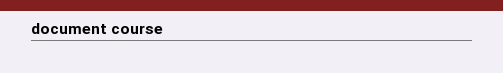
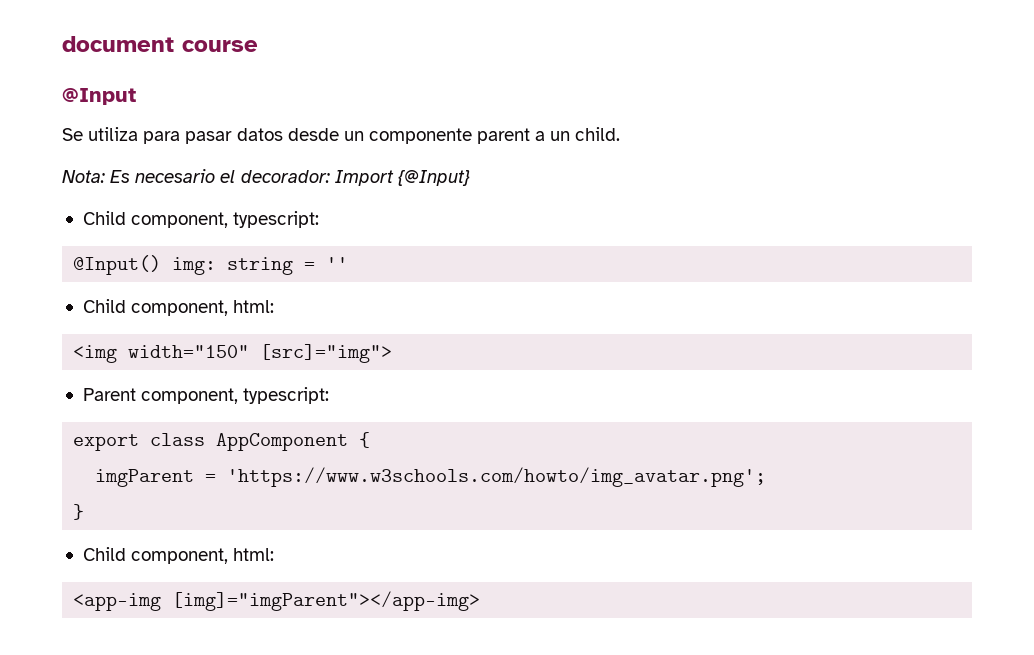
+ @Input
+ Se utiliza para pasar datos desde un componente parent a un child.
+ Nota: Es necesario el decorador: Import {@Input}
+ Child component, typescript:
+ @Input() img: string = ''
+ Child component, html:
+ <img width="150" [src]="img">
+ Parent component, typescript:
+ export class AppComponent {
+ imgParent = 'https://www.w3schools.com/howto/img_avatar.png';
+ }
+ Child component, html:
+ <app-img [img]="imgParent"></app-img>

